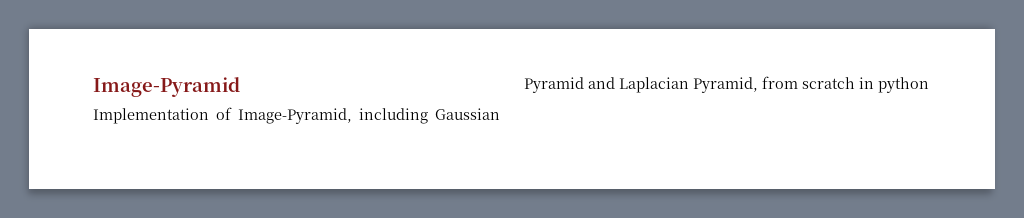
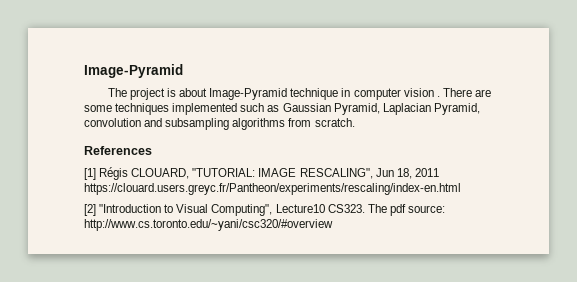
- Implementation of Image-Pyramid, including Gaussian Pyramid and Laplacian Pyramid, from scratch in python
+ The project is about Image-Pyramid technique in computer vision . There are some techniques implemented such as Gaussian Pyramid, Laplacian Pyramid, convolution and subsampling algorithms from scratch.
+ References
+ [1] Régis CLOUARD, "TUTORIAL: IMAGE RESCALING", Jun 18, 2011 https://clouard.users.greyc.fr/Pantheon/experiments/rescaling/index-en.html
+ [2] "Introduction to Visual Computing", Lecture10 CS323. The pdf source: http://www.cs.toronto.edu/~yani/csc320/#overview

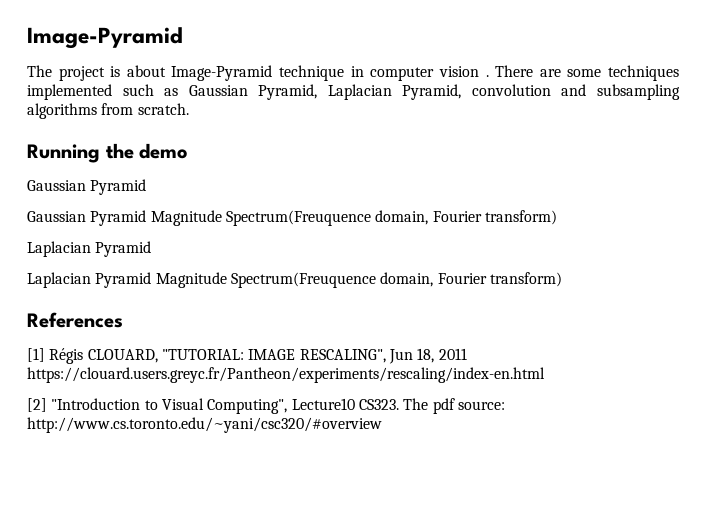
+ Running the demo
+ Gaussian Pyramid
+ Gaussian Pyramid Magnitude Spectrum(Freuquence domain, Fourier transform)
+ Laplacian Pyramid
+ Laplacian Pyramid Magnitude Spectrum(Freuquence domain, Fourier transform)

